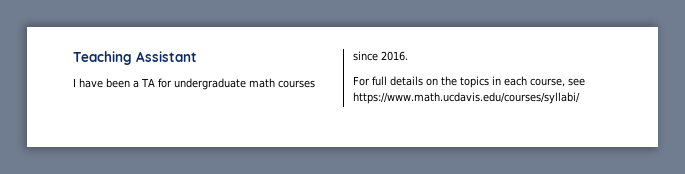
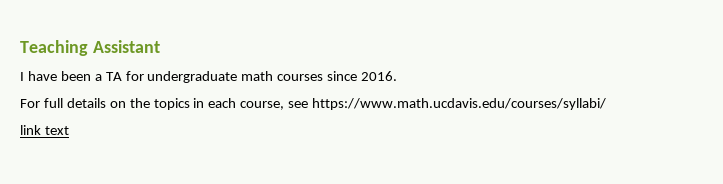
+ link text

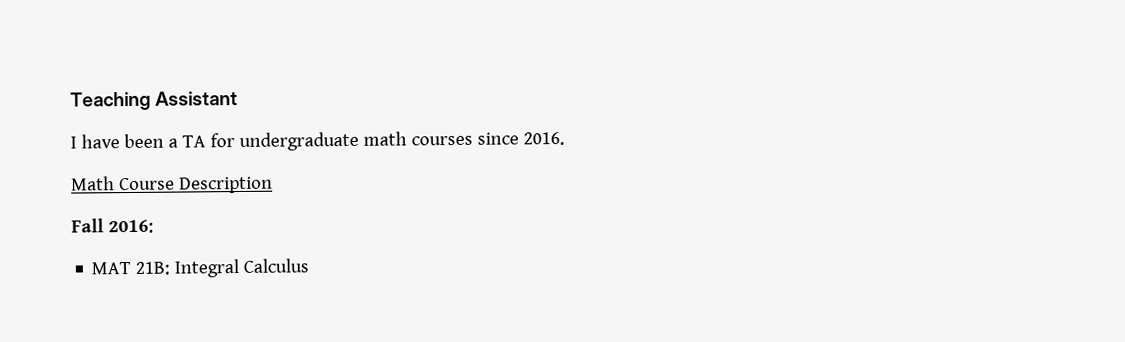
- For full details on the topics in each course, see https://www.math.ucdavis.edu/courses/syllabi/
- link text
+ Math Course Description
+ Fall 2016:
+ MAT 21B: Integral Calculus

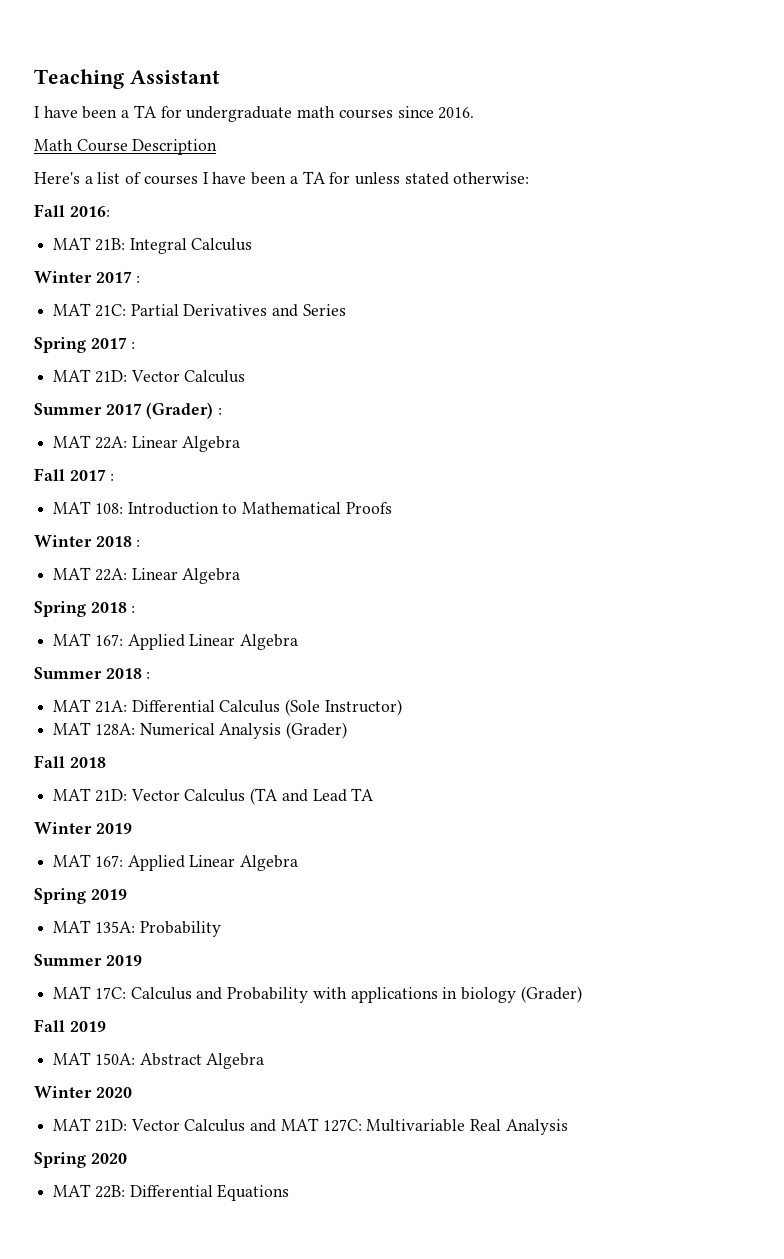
+ Here's a list of courses I have been a TA for unless stated otherwise:
+ Winter 2017 :
+ MAT 21C: Partial Derivatives and Series
+ Spring 2017 :
+ MAT 21D: Vector Calculus
+ Summer 2017 (Grader) :
+ MAT 22A: Linear Algebra
+ Fall 2017 :
+ MAT 108: Introduction to Mathematical Proofs
+ Winter 2018 :
+ MAT 22A: Linear Algebra
+ Spring 2018 :
+ MAT 167: Applied Linear Algebra
+ Summer 2018 :
+ MAT 21A: Differential Calculus (Sole Instructor)
+ MAT 128A: Numerical Analysis (Grader)
+ Fall 2018
+ MAT 21D: Vector Calculus (TA and Lead TA
+ Winter 2019
+ MAT 167: Applied Linear Algebra
+ Spring 2019
+ MAT 135A: Probability
+ Summer 2019
+ MAT 17C: Calculus and Probability with applications in biology (Grader)
+ Fall 2019
+ MAT 150A: Abstract Algebra
+ Winter 2020
+ MAT 21D: Vector Calculus and MAT 127C: Multivariable Real Analysis
+ Spring 2020
+ MAT 22B: Differential Equations

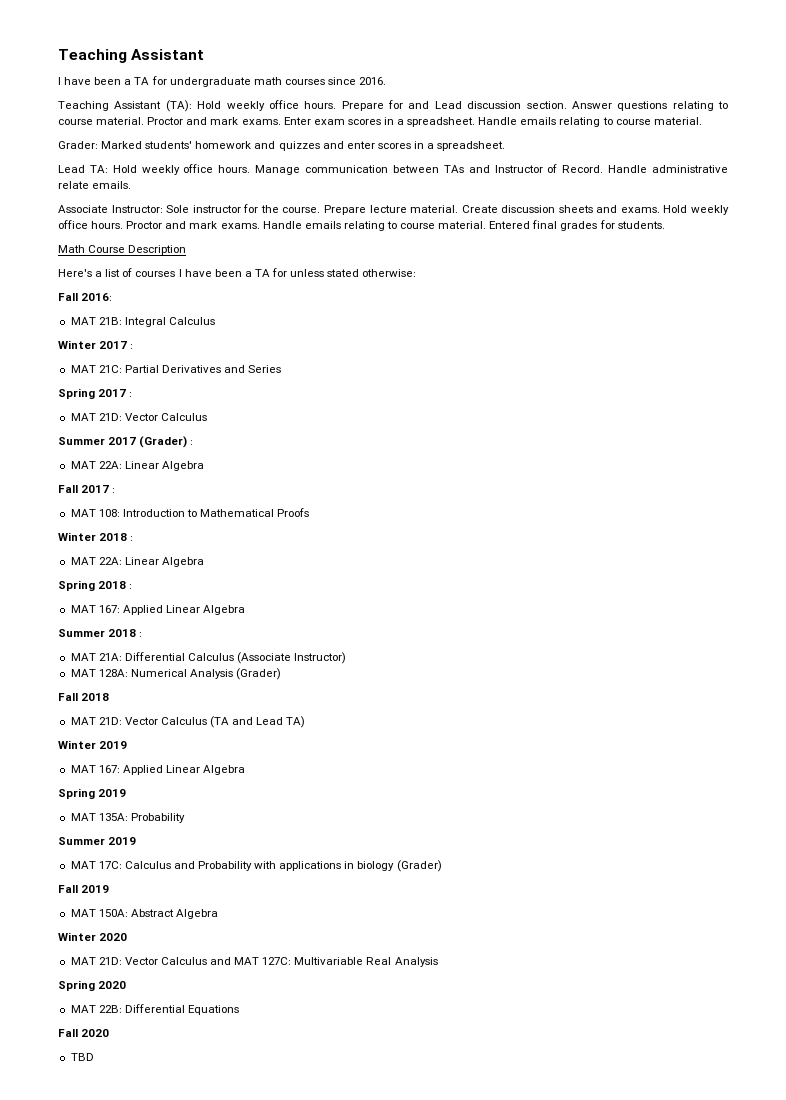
+ Teaching Assistant (TA): Hold weekly office hours. Prepare for and Lead discussion section. Answer questions relating to course material. Proctor and mark exams. Enter exam scores in a spreadsheet. Handle emails relating to course material.
+ Grader: Marked students' homework and quizzes and enter scores in a spreadsheet.
+ Lead TA: Hold weekly office hours. Manage communication between TAs and Instructor of Record. Handle administrative relate emails.
+ Associate Instructor: Sole instructor for the course. Prepare lecture material. Create discussion sheets and exams. Hold weekly office hours. Proctor and mark exams. Handle emails relating to course material. Entered final grades for students.
- MAT 21A: Differential Calculus (Sole Instructor)
+ MAT 21A: Differential Calculus (Associate Instructor)
- MAT 21D: Vector Calculus (TA and Lead TA
+ MAT 21D: Vector Calculus (TA and Lead TA)
+ Fall 2020
+ TBD

